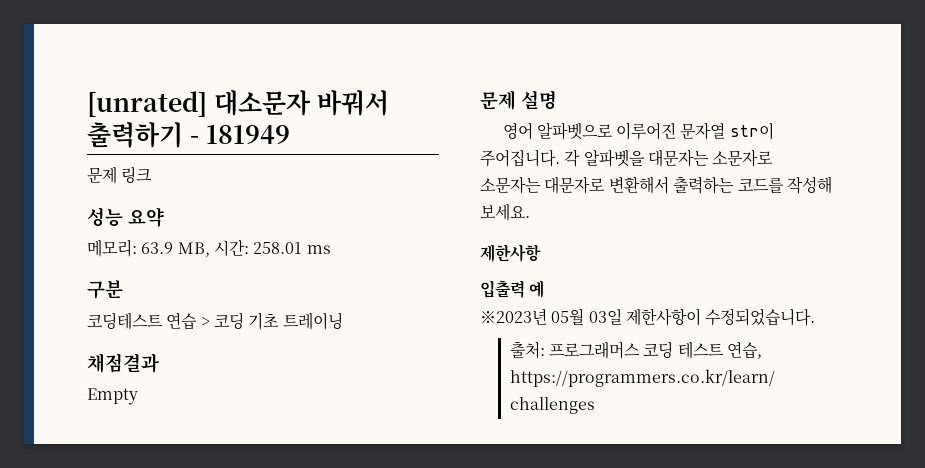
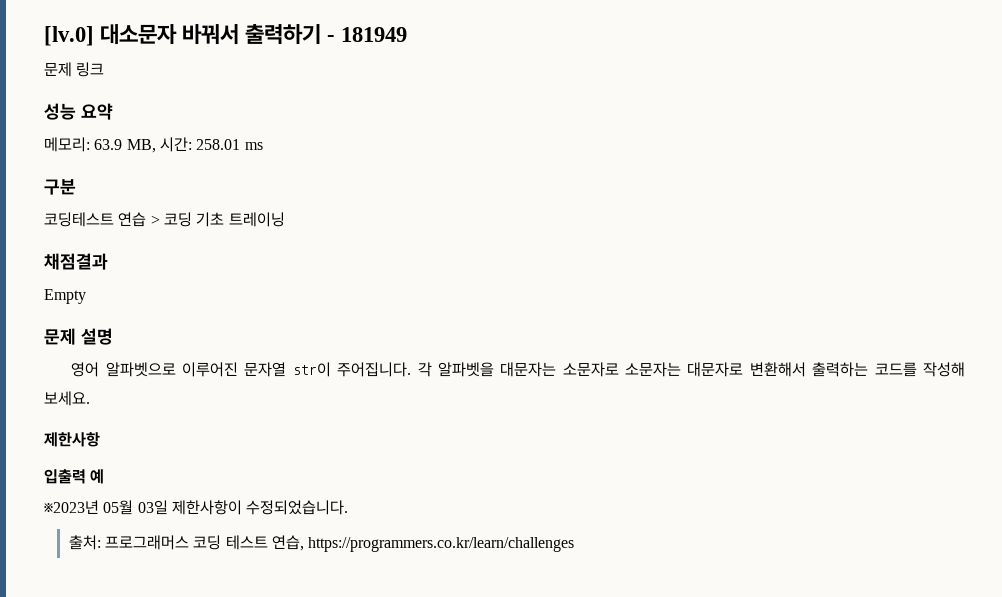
- [unrated] 대소문자 바꿔서 출력하기 - 181949
+ [lv.0] 대소문자 바꿔서 출력하기 - 181949

